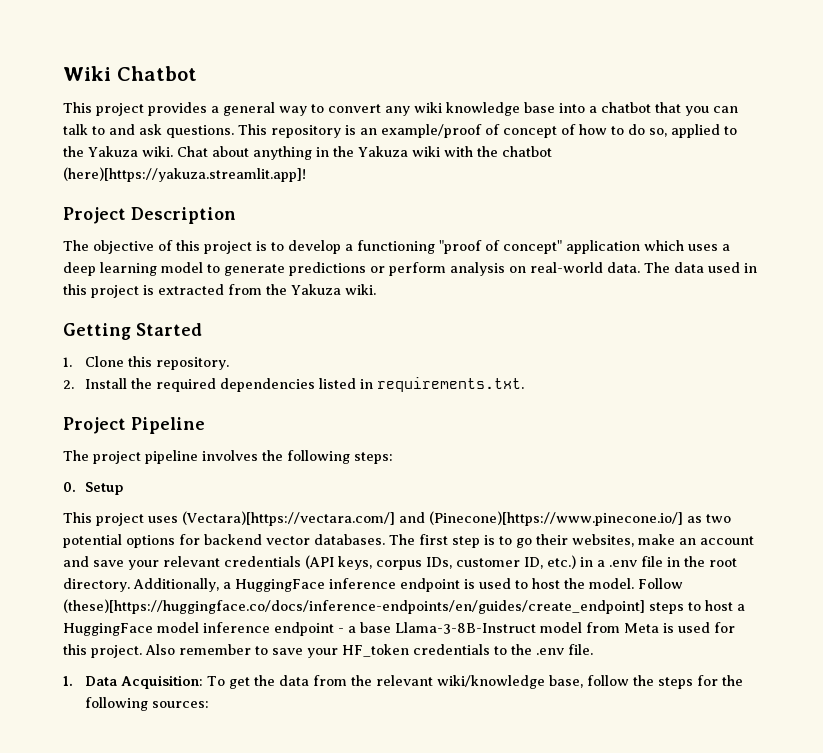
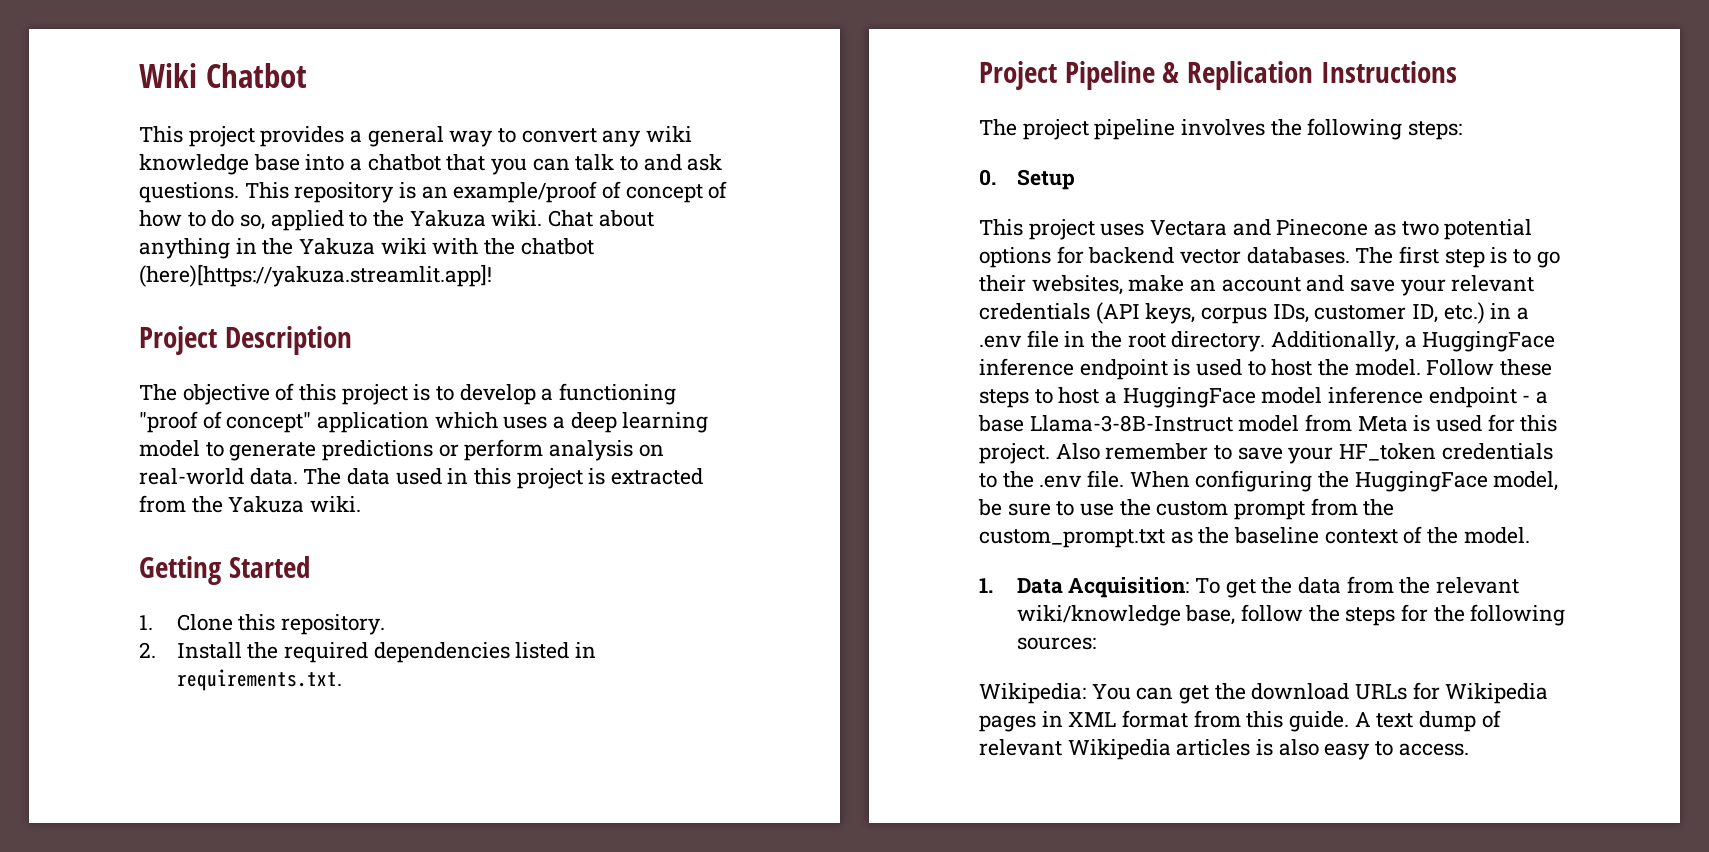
- Project Pipeline
+ Project Pipeline & Replication Instructions
- This project uses (Vectara)[https://vectara.com/] and (Pinecone)[https://www.pinecone.io/] as two potential options for backend vector databases.
+ This project uses Vectara and Pinecone as two potential options for backend vector databases.
- Follow (these)[https://huggingface.co/docs/inference-endpoints/en/guides/create_endpoint] steps to host a HuggingFace model inference endpoint - a base Llama-3-8B-Instruct model from Meta is used for this project.
+ Follow these steps to host a HuggingFace model inference endpoint - a base Llama-3-8B-Instruct model from Meta is used for this project.
+ When configuring the HuggingFace model, be sure to use the custom prompt from the custom_prompt.txt as the baseline context of the model.
+ Wikipedia: You can get the download URLs for Wikipedia pages in XML format from this guide. A text dump of relevant Wikipedia articles is also easy to access.

